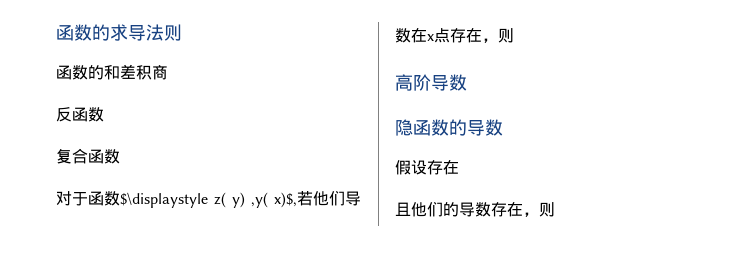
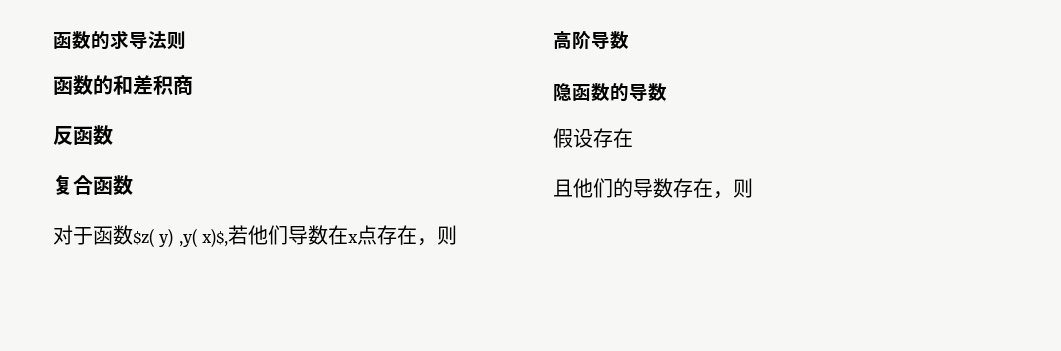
- 对于函数$\displaystyle z( y) ,y( x)$,若他们导数在x点存在，则
+ 对于函数$z( y) ,y( x)$,若他们导数在x点存在，则

